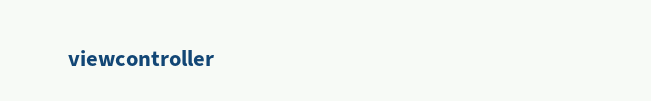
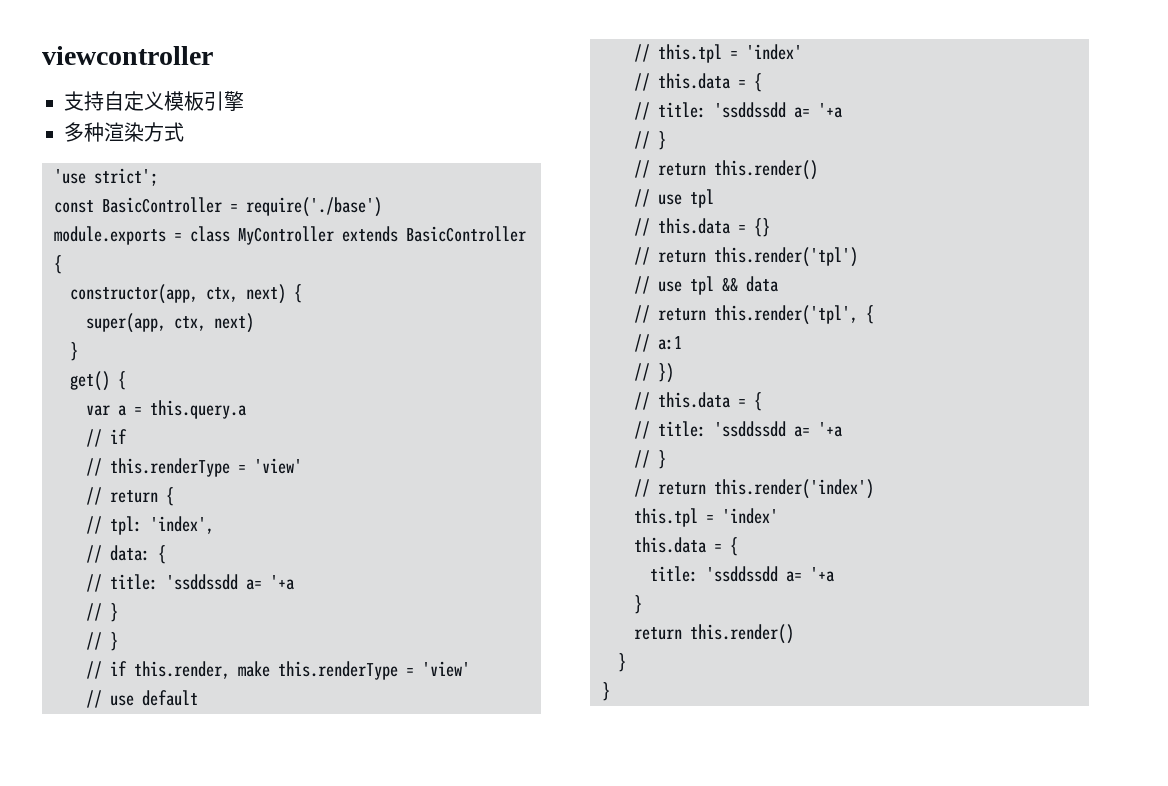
+ 支持自定义模板引擎
+ 多种渲染方式
+ 'use strict';
+ const BasicController = require('./base')
+ module.exports = class MyController extends BasicController {
+ constructor(app, ctx, next) {
+ super(app, ctx, next)
+ }
+ get() {
+ var a = this.query.a
+ // if
+ // this.renderType = 'view'
+ // return {
+ // tpl: 'index',
+ // data: {
+ // title: 'ssddssdd a= '+a
+ // }
+ // }
+ // if this.render, make this.renderType = 'view'
+ // use default
+ // this.tpl = 'index'
+ // this.data = {
+ // title: 'ssddssdd a= '+a
+ // }
+ // return this.render()
+ // use tpl
+ // this.data = {}
+ // return this.render('tpl')
+ // use tpl && data
+ // return this.render('tpl', {
+ // a:1
+ // })
+ // this.data = {
+ // title: 'ssddssdd a= '+a
+ // }
+ // return this.render('index')
+ this.tpl = 'index'
+ this.data = {
+ title: 'ssddssdd a= '+a
+ }
+ return this.render()
+ }
+ }

